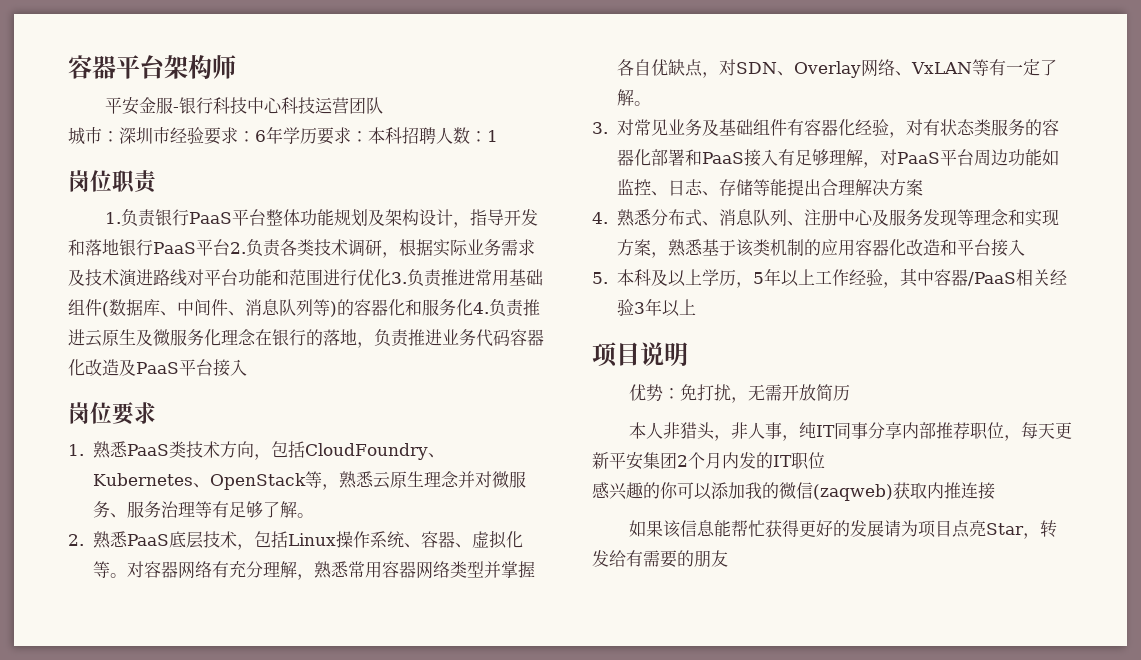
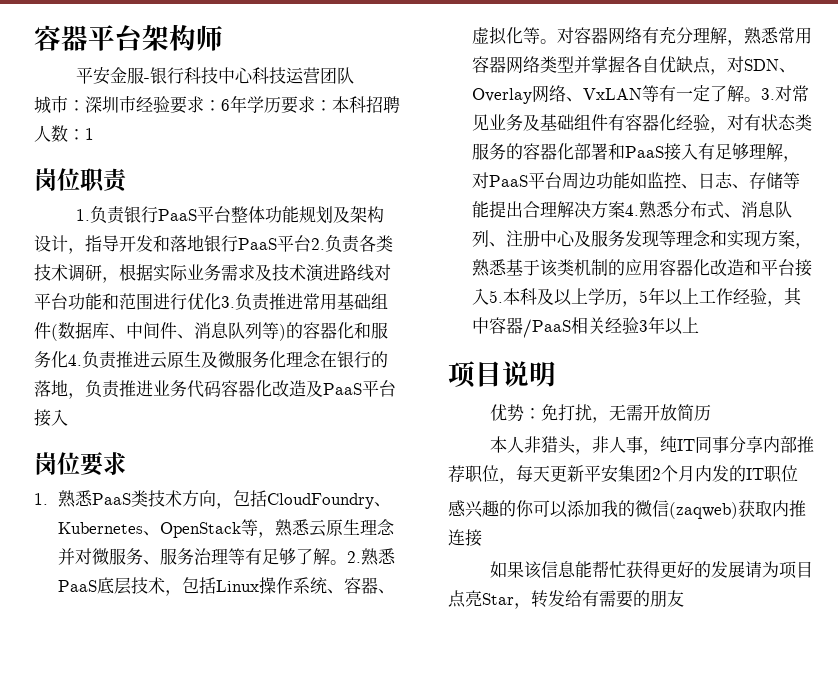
- 1.熟悉PaaS类技术方向，包括CloudFoundry、Kubernetes、OpenStack等，熟悉云原生理念并对微服务、服务治理等有足够了解。
- 2.熟悉PaaS底层技术，包括Linux操作系统、容器、虚拟化等。
+ 1.熟悉PaaS类技术方向，包括CloudFoundry、Kubernetes、OpenStack等，熟悉云原生理念并对微服务、服务治理等有足够了解。2.熟悉PaaS底层技术，包括Linux操作系统、容器、虚拟化等。
- 对容器网络有充分理解，熟悉常用容器网络类型并掌握各自优缺点，对SDN、Overlay网络、VxLAN等有一定了解。
- 3.对常见业务及基础组件有容器化经验，对有状态类服务的容器化部署和PaaS接入有足够理解，对PaaS平台周边功能如监控、日志、存储等能提出合理解决方案
- 4.熟悉分布式、消息队列、注册中心及服务发现等理念和实现方案，熟悉基于该类机制的应用容器化改造和平台接入
- 5.本科及以上学历，5年以上工作经验，其中容器/PaaS相关经验3年以上
+ 对容器网络有充分理解，熟悉常用容器网络类型并掌握各自优缺点，对SDN、Overlay网络、VxLAN等有一定了解。3.对常见业务及基础组件有容器化经验，对有状态类服务的容器化部署和PaaS接入有足够理解，对PaaS平台周边功能如监控、日志、存储等能提出合理解决方案4.熟悉分布式、消息队列、注册中心及服务发现等理念和实现方案，熟悉基于该类机制的应用容器化改造和平台接入5.本科及以上学历，5年以上工作经验，其中容器/PaaS相关经验3年以上

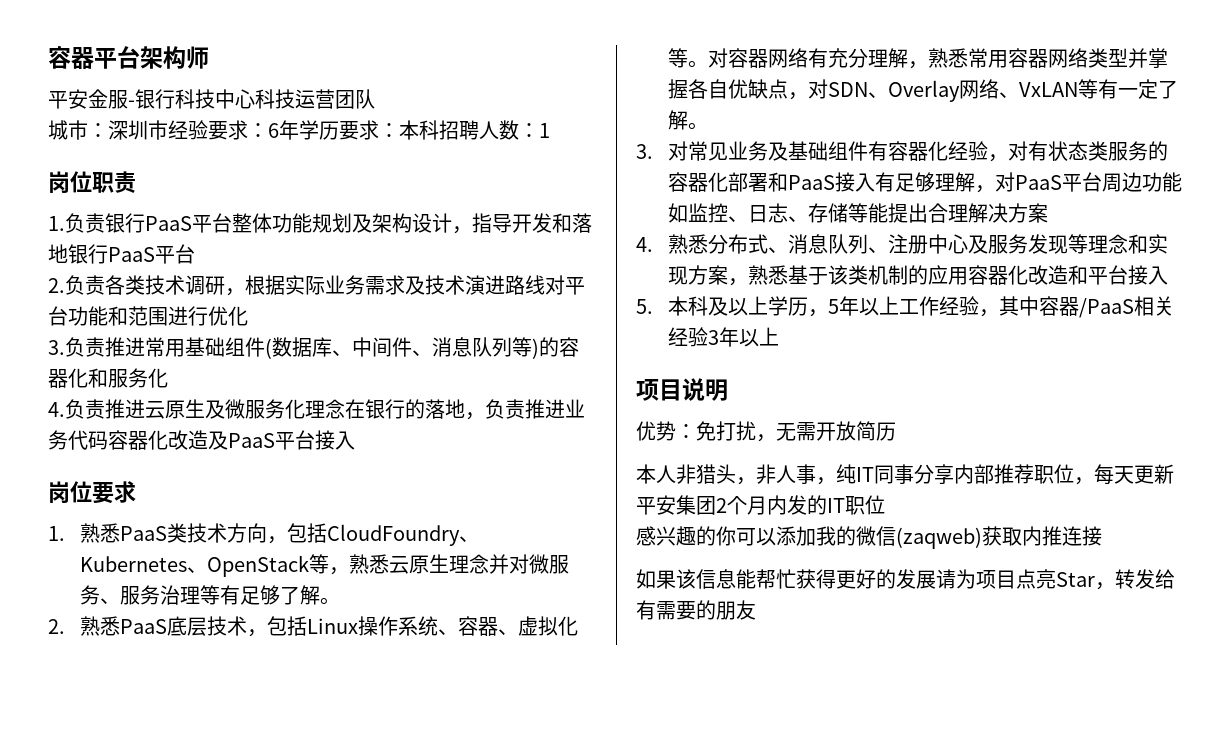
- 1.负责银行PaaS平台整体功能规划及架构设计，指导开发和落地银行PaaS平台2.负责各类技术调研，根据实际业务需求及技术演进路线对平台功能和范围进行优化3.负责推进常用基础组件(数据库、中间件、消息队列等)的容器化和服务化4.负责推进云原生及微服务化理念在银行的落地，负责推进业务代码容器化改造及PaaS平台接入
+ 1.负责银行PaaS平台整体功能规划及架构设计，指导开发和落地银行PaaS平台
+ 2.负责各类技术调研，根据实际业务需求及技术演进路线对平台功能和范围进行优化
+ 3.负责推进常用基础组件(数据库、中间件、消息队列等)的容器化和服务化
+ 4.负责推进云原生及微服务化理念在银行的落地，负责推进业务代码容器化改造及PaaS平台接入
- 1.熟悉PaaS类技术方向，包括CloudFoundry、Kubernetes、OpenStack等，熟悉云原生理念并对微服务、服务治理等有足够了解。2.熟悉PaaS底层技术，包括Linux操作系统、容器、虚拟化等。
+ 1.熟悉PaaS类技术方向，包括CloudFoundry、Kubernetes、OpenStack等，熟悉云原生理念并对微服务、服务治理等有足够了解。
+ 2.熟悉PaaS底层技术，包括Linux操作系统、容器、虚拟化等。
- 对容器网络有充分理解，熟悉常用容器网络类型并掌握各自优缺点，对SDN、Overlay网络、VxLAN等有一定了解。3.对常见业务及基础组件有容器化经验，对有状态类服务的容器化部署和PaaS接入有足够理解，对PaaS平台周边功能如监控、日志、存储等能提出合理解决方案4.熟悉分布式、消息队列、注册中心及服务发现等理念和实现方案，熟悉基于该类机制的应用容器化改造和平台接入5.本科及以上学历，5年以上工作经验，其中容器/PaaS相关经验3年以上
+ 对容器网络有充分理解，熟悉常用容器网络类型并掌握各自优缺点，对SDN、Overlay网络、VxLAN等有一定了解。
+ 3.对常见业务及基础组件有容器化经验，对有状态类服务的容器化部署和PaaS接入有足够理解，对PaaS平台周边功能如监控、日志、存储等能提出合理解决方案
+ 4.熟悉分布式、消息队列、注册中心及服务发现等理念和实现方案，熟悉基于该类机制的应用容器化改造和平台接入
+ 5.本科及以上学历，5年以上工作经验，其中容器/PaaS相关经验3年以上

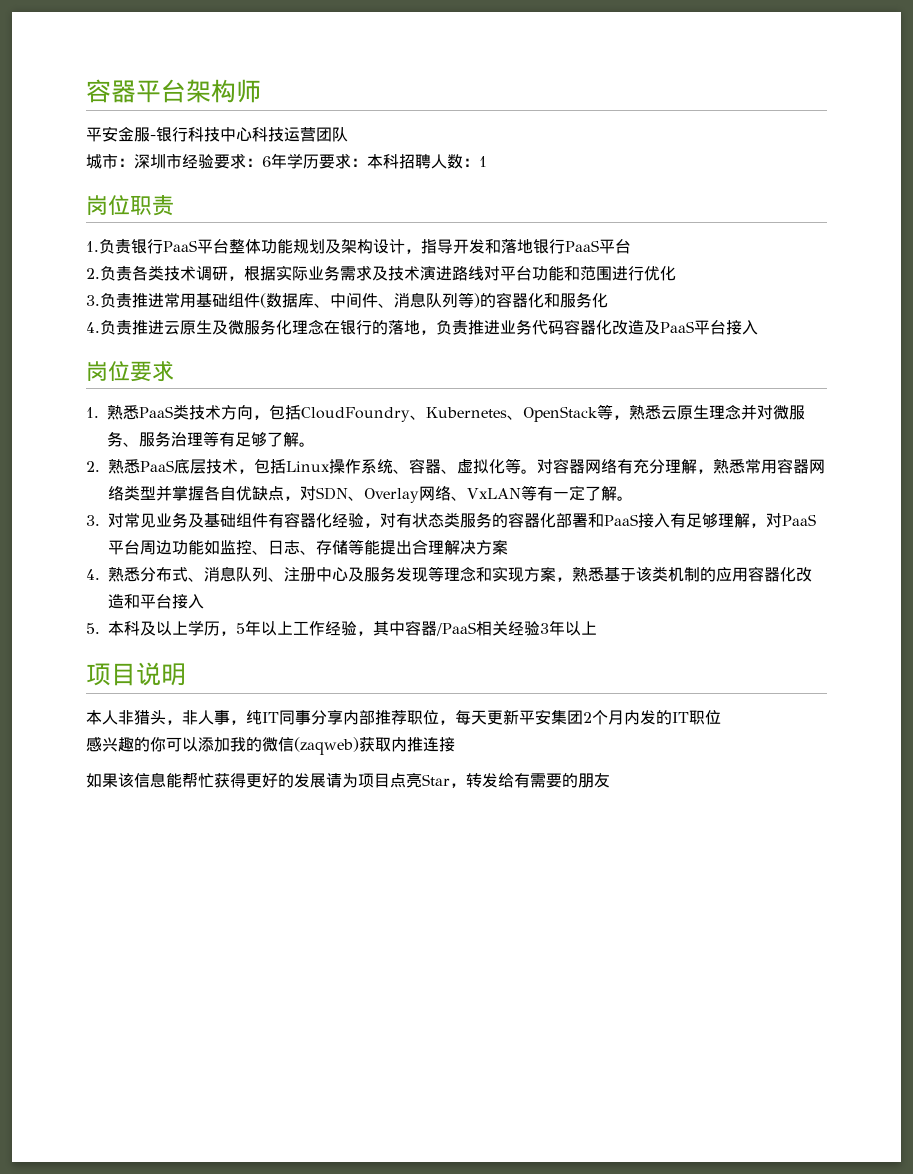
- 优势：免打扰，无需开放简历

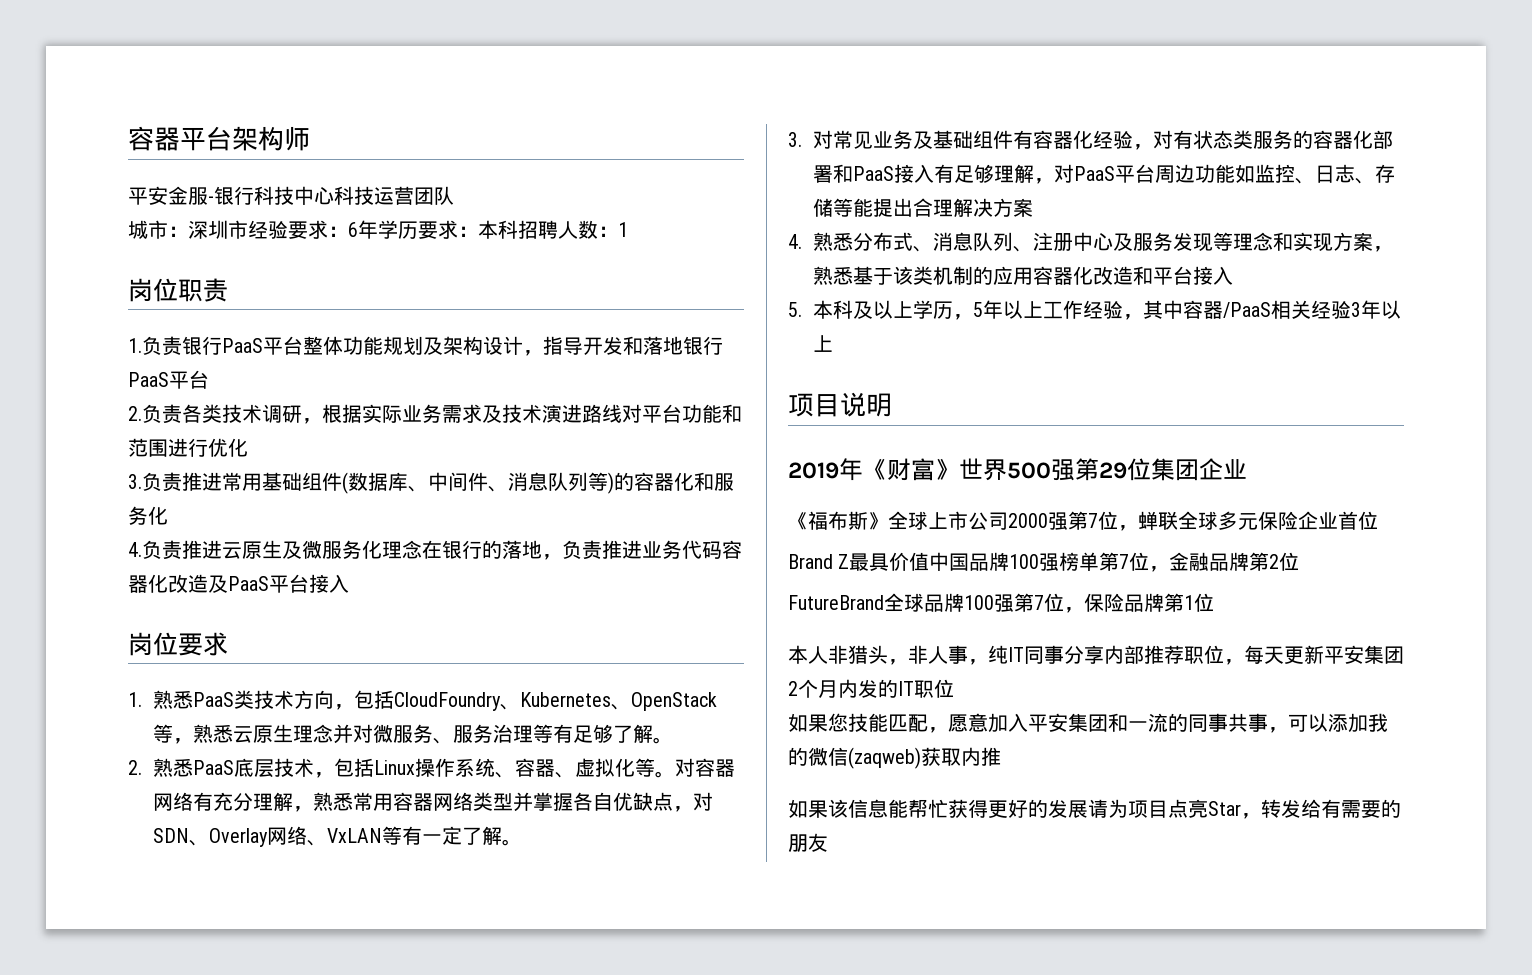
+ 2019年《财富》世界500强第29位集团企业
+ 《福布斯》全球上市公司2000强第7位，蝉联全球多元保险企业首位
+ Brand Z最具价值中国品牌100强榜单第7位，金融品牌第2位
+ FutureBrand全球品牌100强第7位，保险品牌第1位
- 感兴趣的你可以添加我的微信(zaqweb)获取内推连接
+ 如果您技能匹配，愿意加入平安集团和一流的同事共事，可以添加我的微信(zaqweb)获取内推

